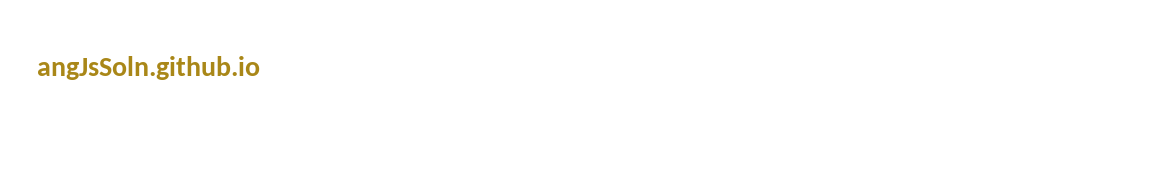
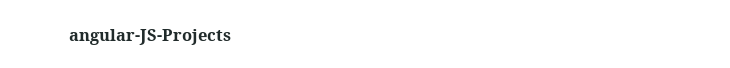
- angJsSoln.github.io
+ angular-JS-Projects

